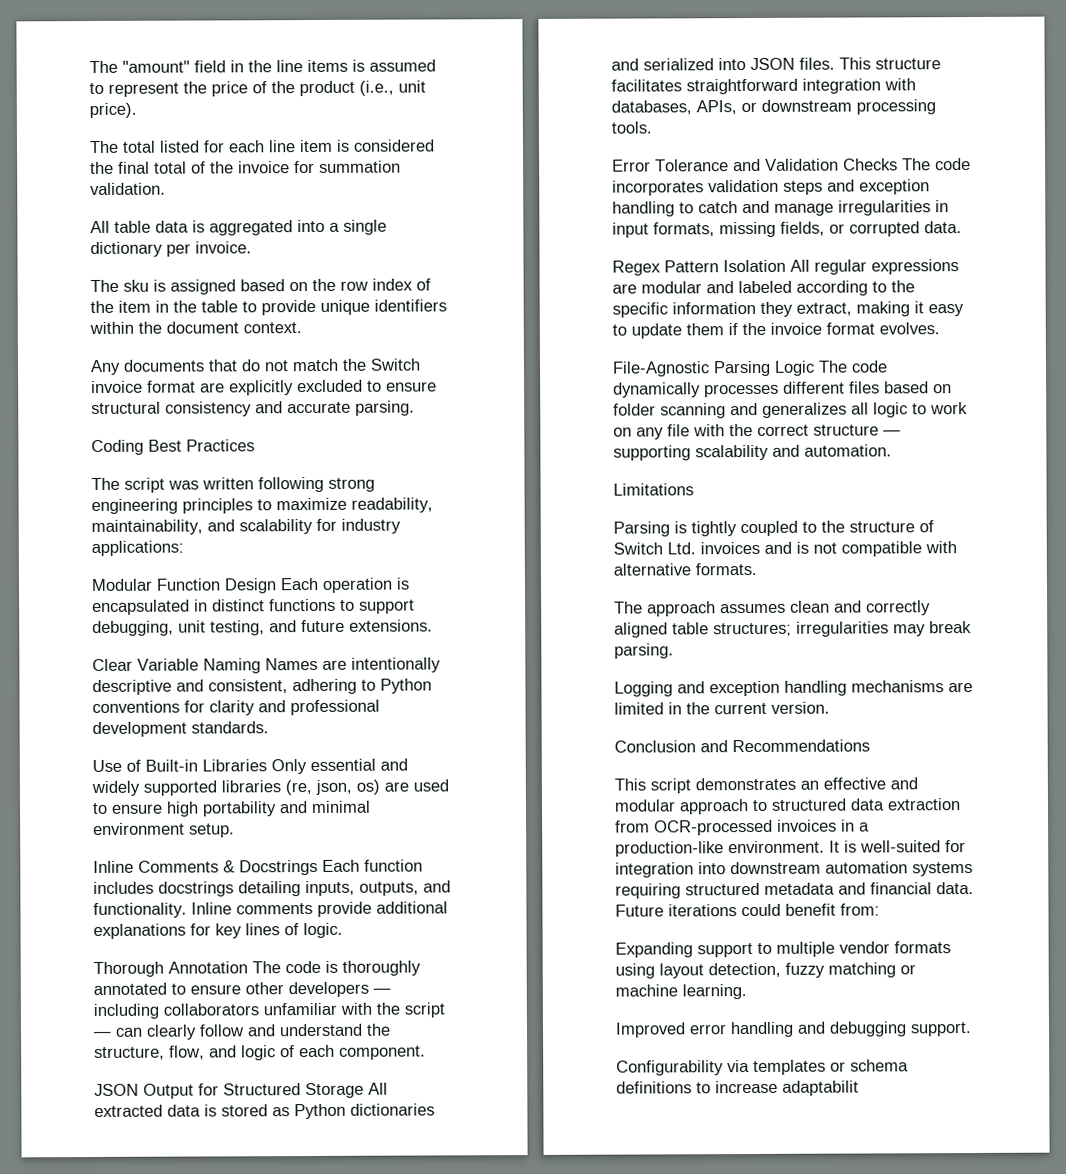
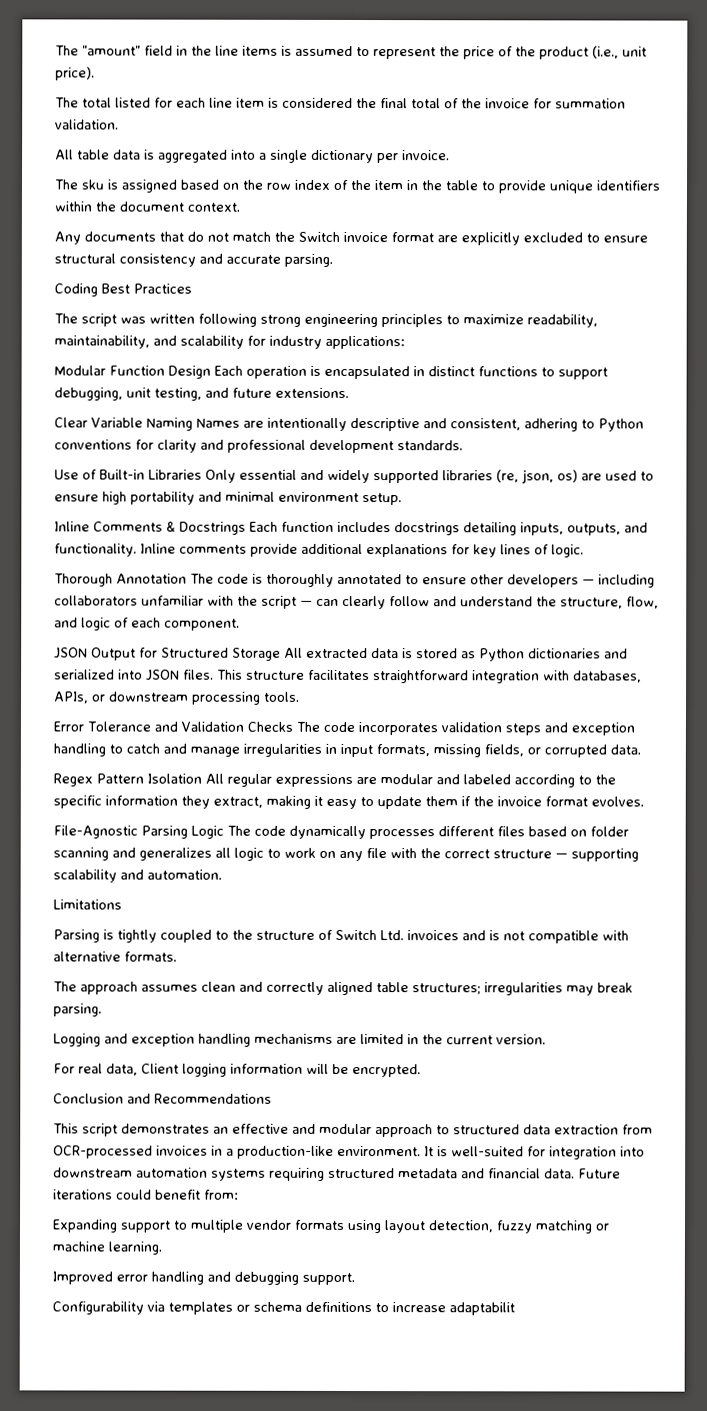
+ For real data, Client logging information will be encrypted.

